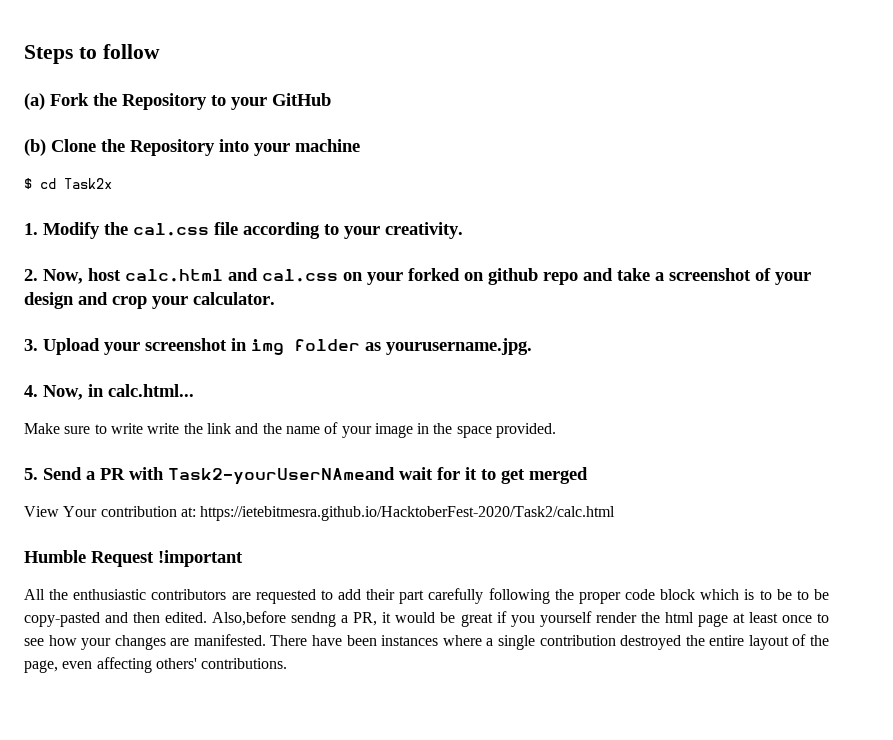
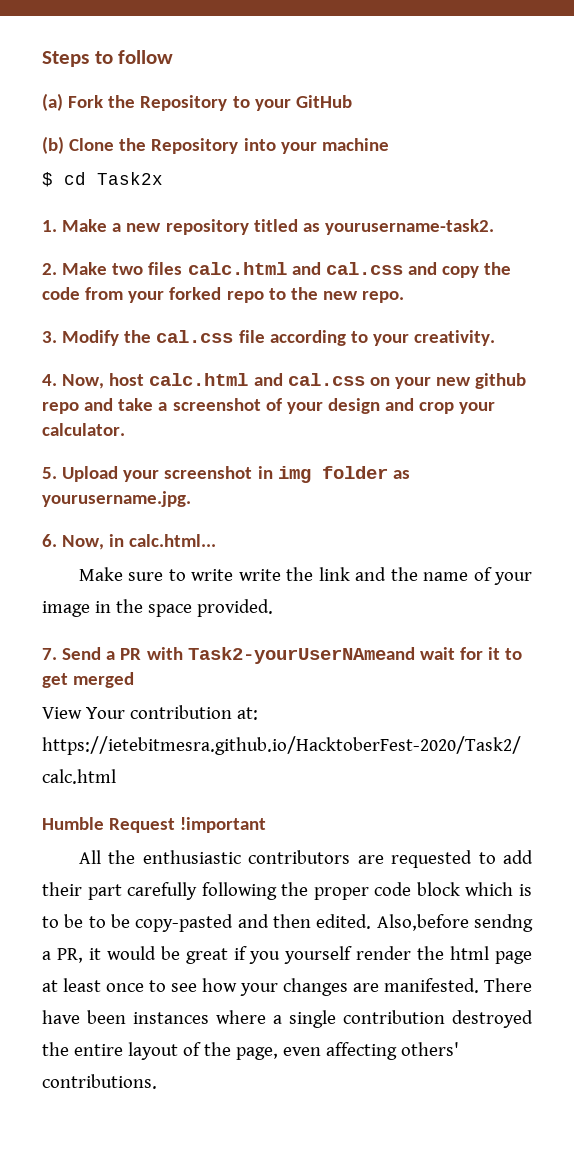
- 1. Modify the cal.css file according to your creativity.
+ 1. Make a new repository titled as yourusername-task2.
+ 2. Make two files calc.html and cal.css and copy the code from your forked repo to the new repo.
+ 3. Modify the cal.css file according to your creativity.
- 2. Now, host calc.html and cal.css on your forked on github repo and take a screenshot of your design and crop your calculator.
+ 4. Now, host calc.html and cal.css on your new github repo and take a screenshot of your design and crop your calculator.
- 3. Upload your screenshot in img folder as yourusername.jpg.
+ 5. Upload your screenshot in img folder as yourusername.jpg.
- 4. Now, in calc.html...
+ 6. Now, in calc.html...
- 5. Send a PR with Task2-yourUserNAmeand wait for it to get merged
+ 7. Send a PR with Task2-yourUserNAmeand wait for it to get merged

